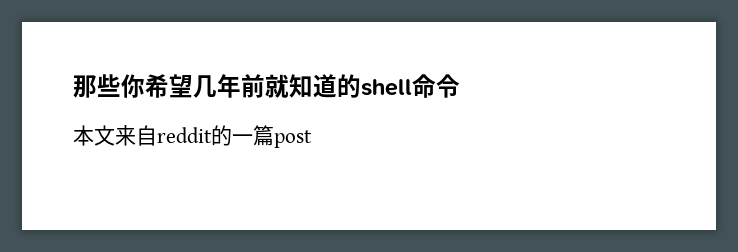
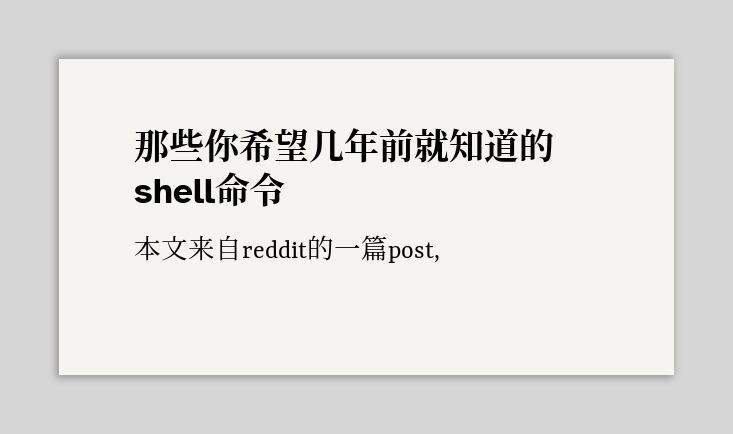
- 本文来自reddit的一篇post
+ 本文来自reddit的一篇post,

